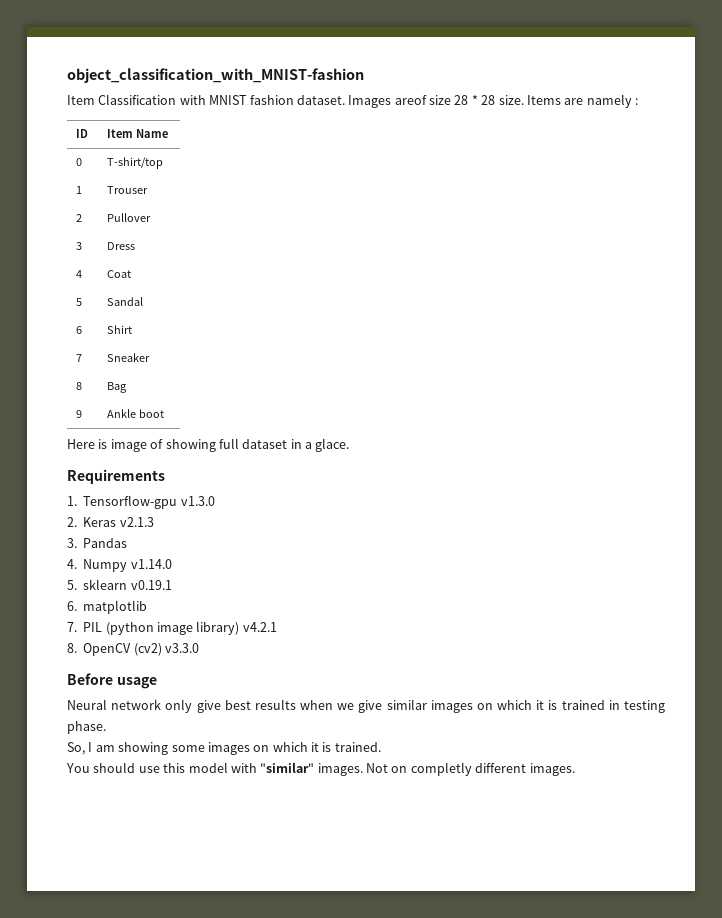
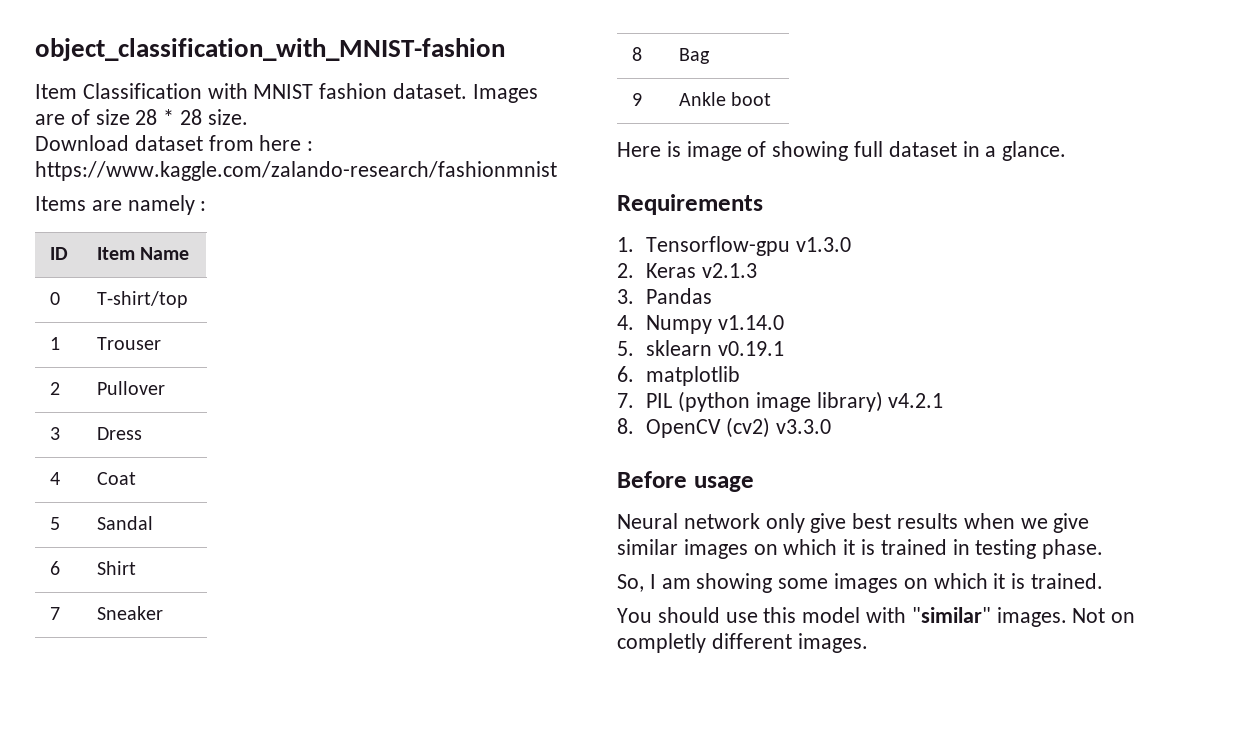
- Images areof size 28 * 28 size. Items are namely :
+ Images are of size 28 * 28 size.
+ Download dataset from here : https://www.kaggle.com/zalando-research/fashionmnist
+ Items are namely :
- Here is image of showing full dataset in a glace.
+ Here is image of showing full dataset in a glance.

